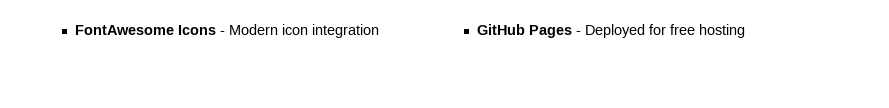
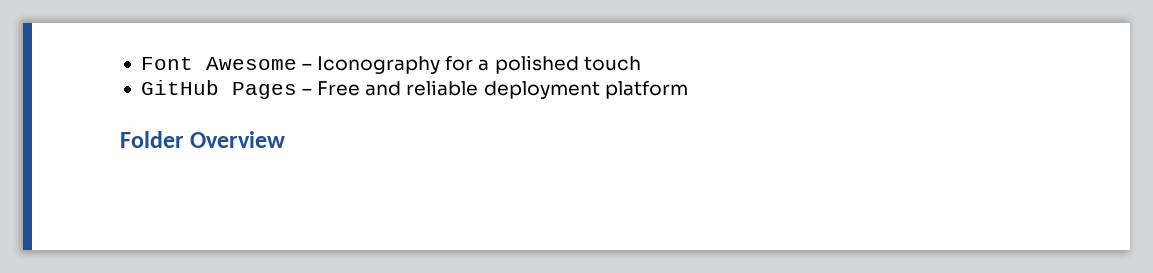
- FontAwesome Icons - Modern icon integration
- GitHub Pages - Deployed for free hosting
+ Font Awesome – Iconography for a polished touch
+ GitHub Pages – Free and reliable deployment platform
+ Folder Overview

